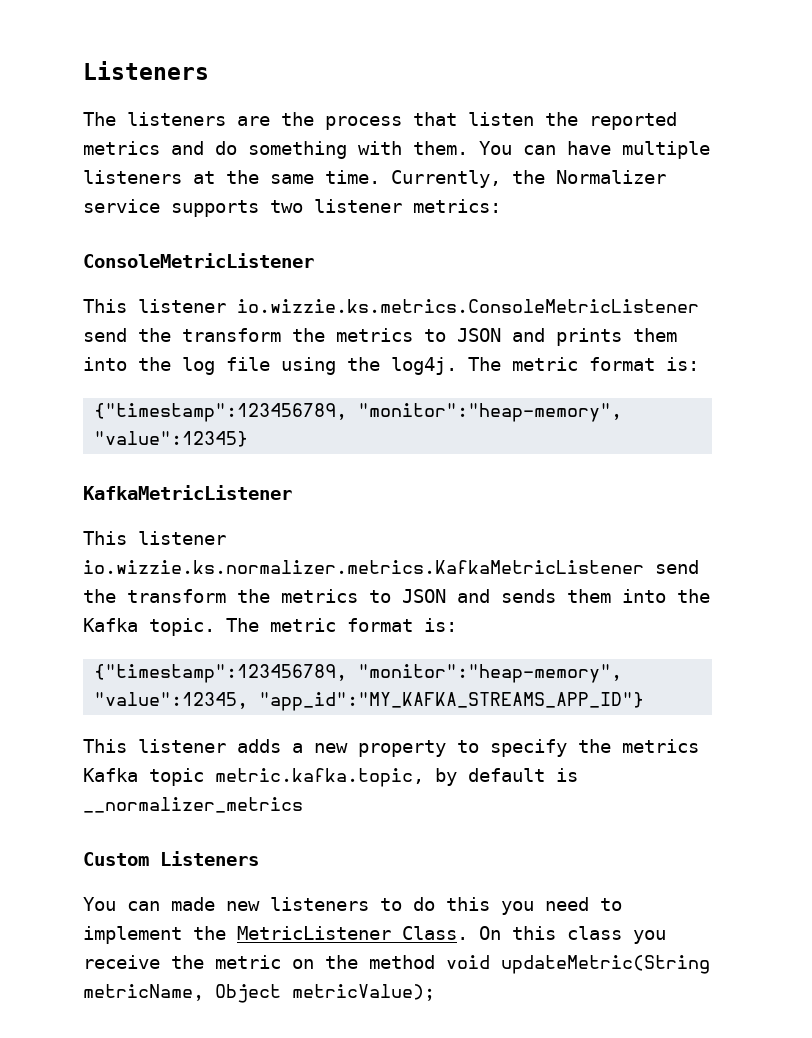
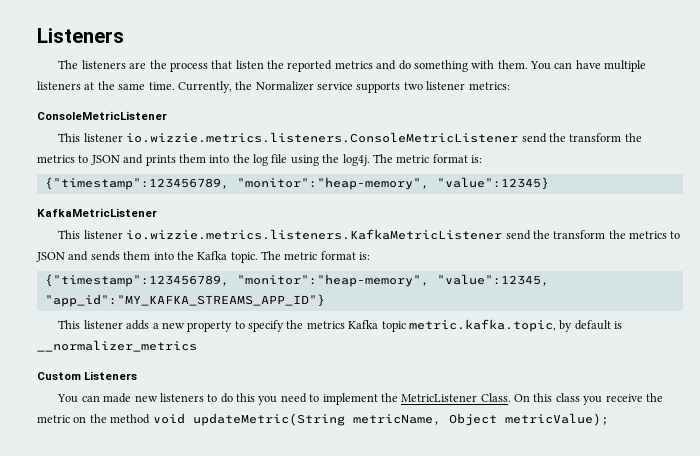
- This listener io.wizzie.ks.metrics.ConsoleMetricListener send the transform the metrics to JSON and prints them into the log file using the log4j.
+ This listener io.wizzie.metrics.listeners.ConsoleMetricListener send the transform the metrics to JSON and prints them into the log file using the log4j.
- This listener io.wizzie.ks.normalizer.metrics.KafkaMetricListener send the transform the metrics to JSON and sends them into the Kafka topic.
+ This listener io.wizzie.metrics.listeners.KafkaMetricListener send the transform the metrics to JSON and sends them into the Kafka topic.

